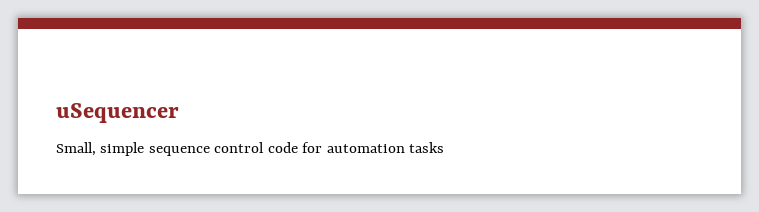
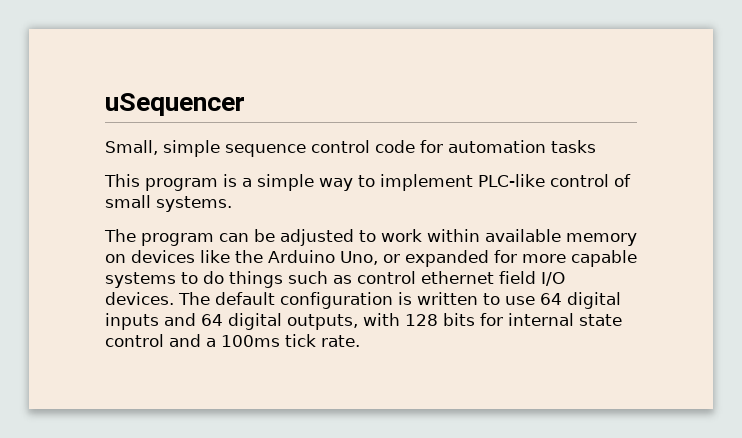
+ This program is a simple way to implement PLC-like control of small systems.
+ The program can be adjusted to work within available memory on devices like the Arduino Uno, or expanded for more capable systems to do things such as control ethernet field I/O devices. The default configuration is written to use 64 digital inputs and 64 digital outputs, with 128 bits for internal state control and a 100ms tick rate.

